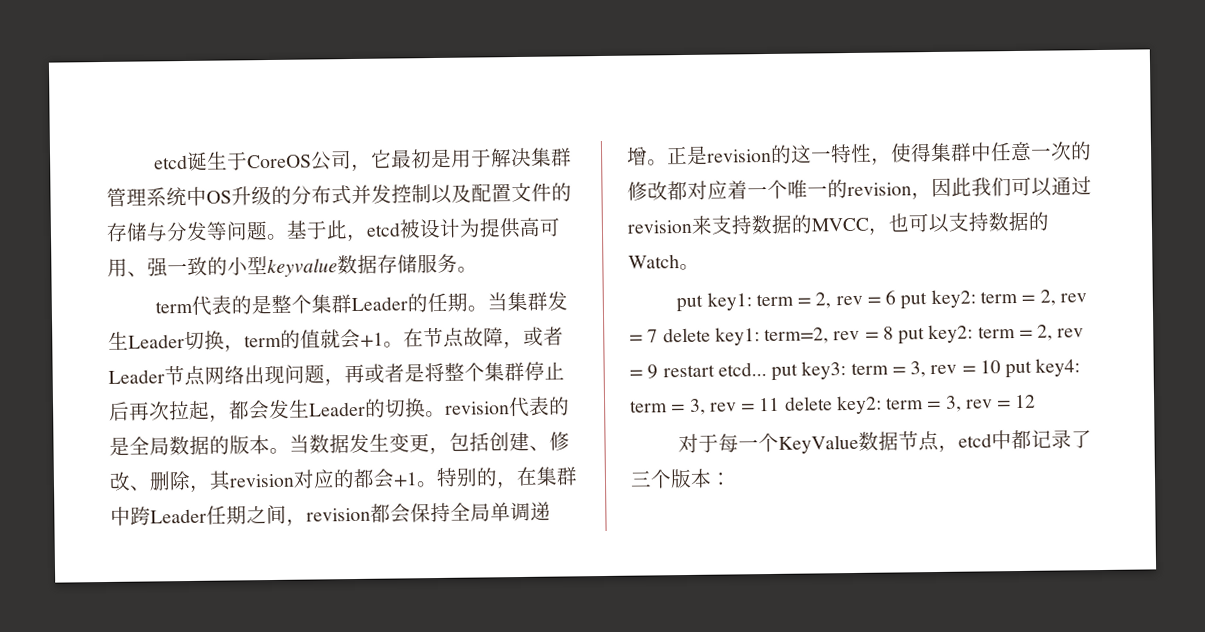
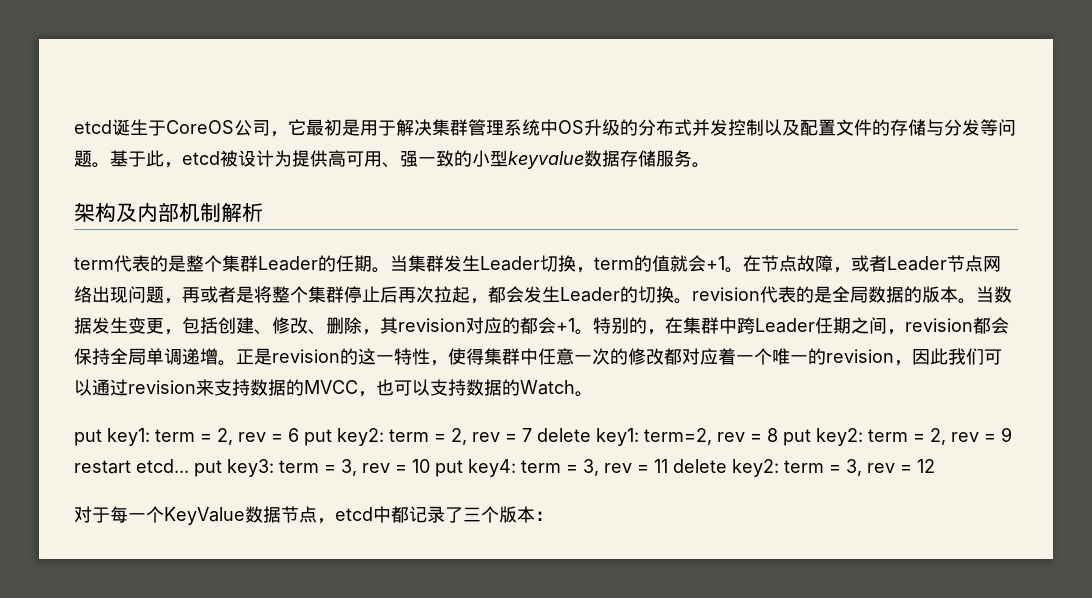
+ 架构及内部机制解析

